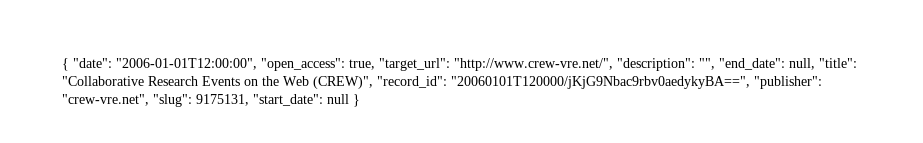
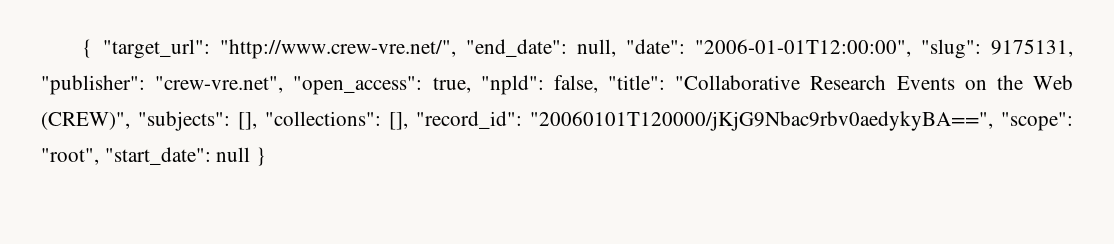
- { "date": "2006-01-01T12:00:00", "open_access": true, "target_url": "http://www.crew-vre.net/", "description": "", "end_date": null, "title": "Collaborative Research Events on the Web (CREW)", "record_id": "20060101T120000/jKjG9Nbac9rbv0aedykyBA==", "publisher": "crew-vre.net", "slug": 9175131, "start_date": null }
+ { "target_url": "http://www.crew-vre.net/", "end_date": null, "date": "2006-01-01T12:00:00", "slug": 9175131, "publisher": "crew-vre.net", "open_access": true, "npld": false, "title": "Collaborative Research Events on the Web (CREW)", "subjects": [], "collections": [], "record_id": "20060101T120000/jKjG9Nbac9rbv0aedykyBA==", "scope": "root", "start_date": null }

